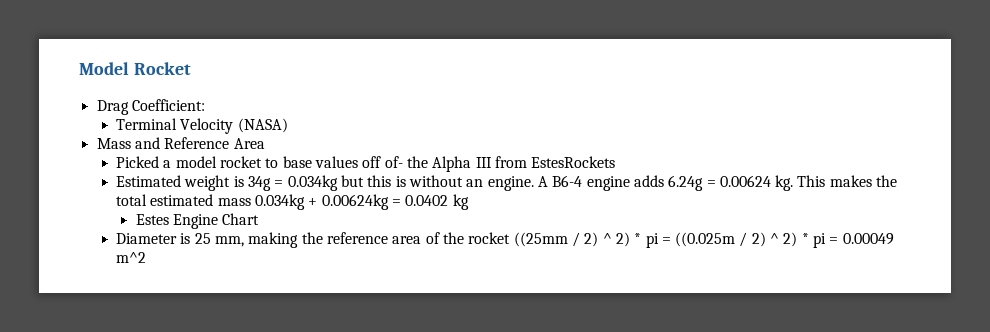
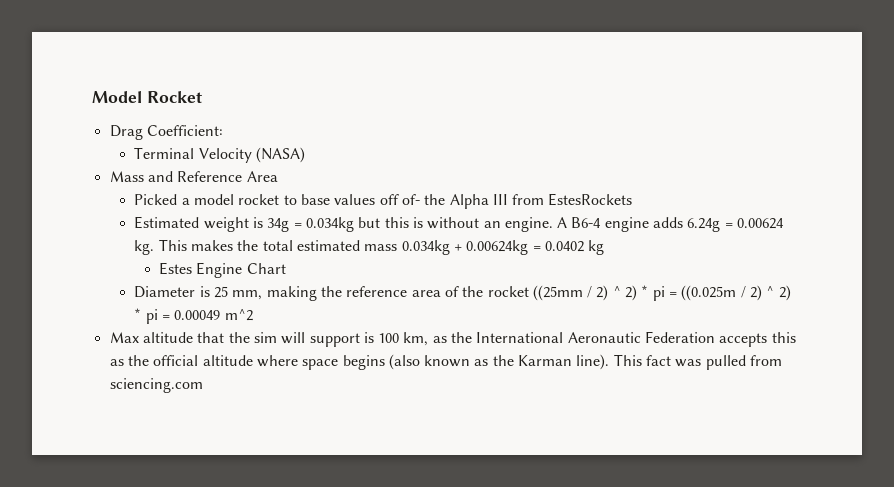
+ Max altitude that the sim will support is 100 km, as the International Aeronautic Federation accepts this as the official altitude where space begins (also known as the Karman line). This fact was pulled from sciencing.com

